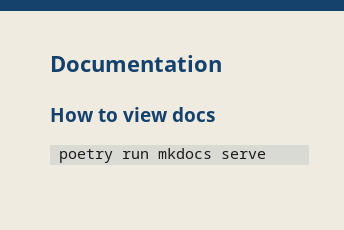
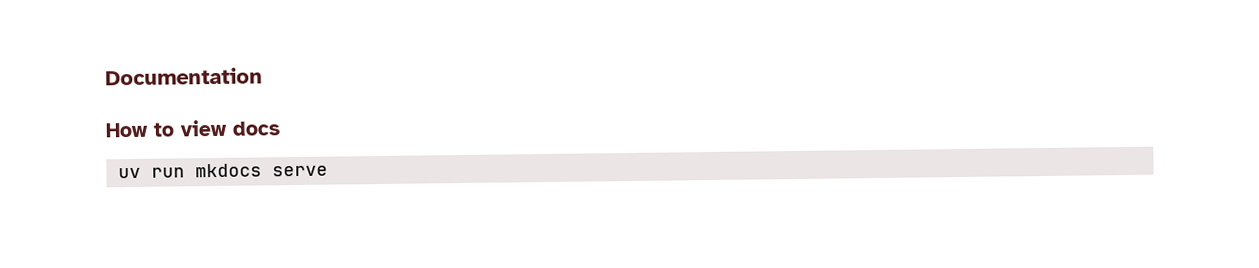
- poetry run mkdocs serve
+ uv run mkdocs serve

